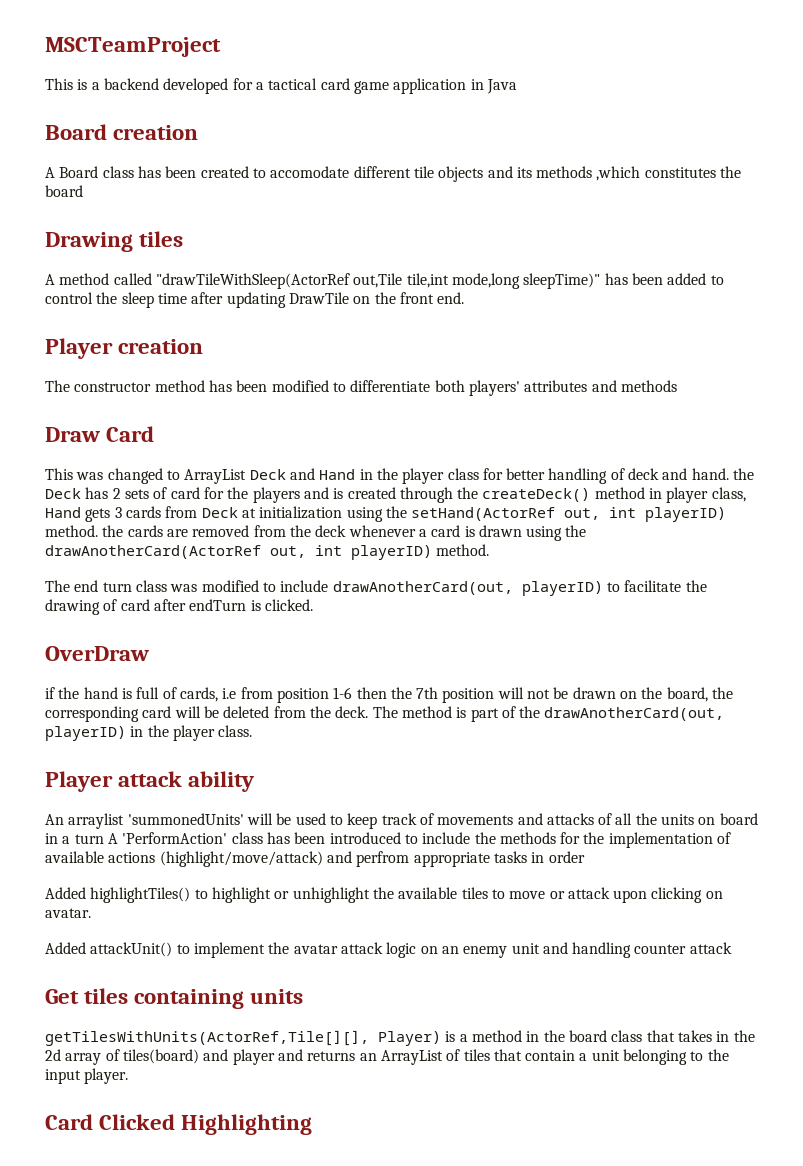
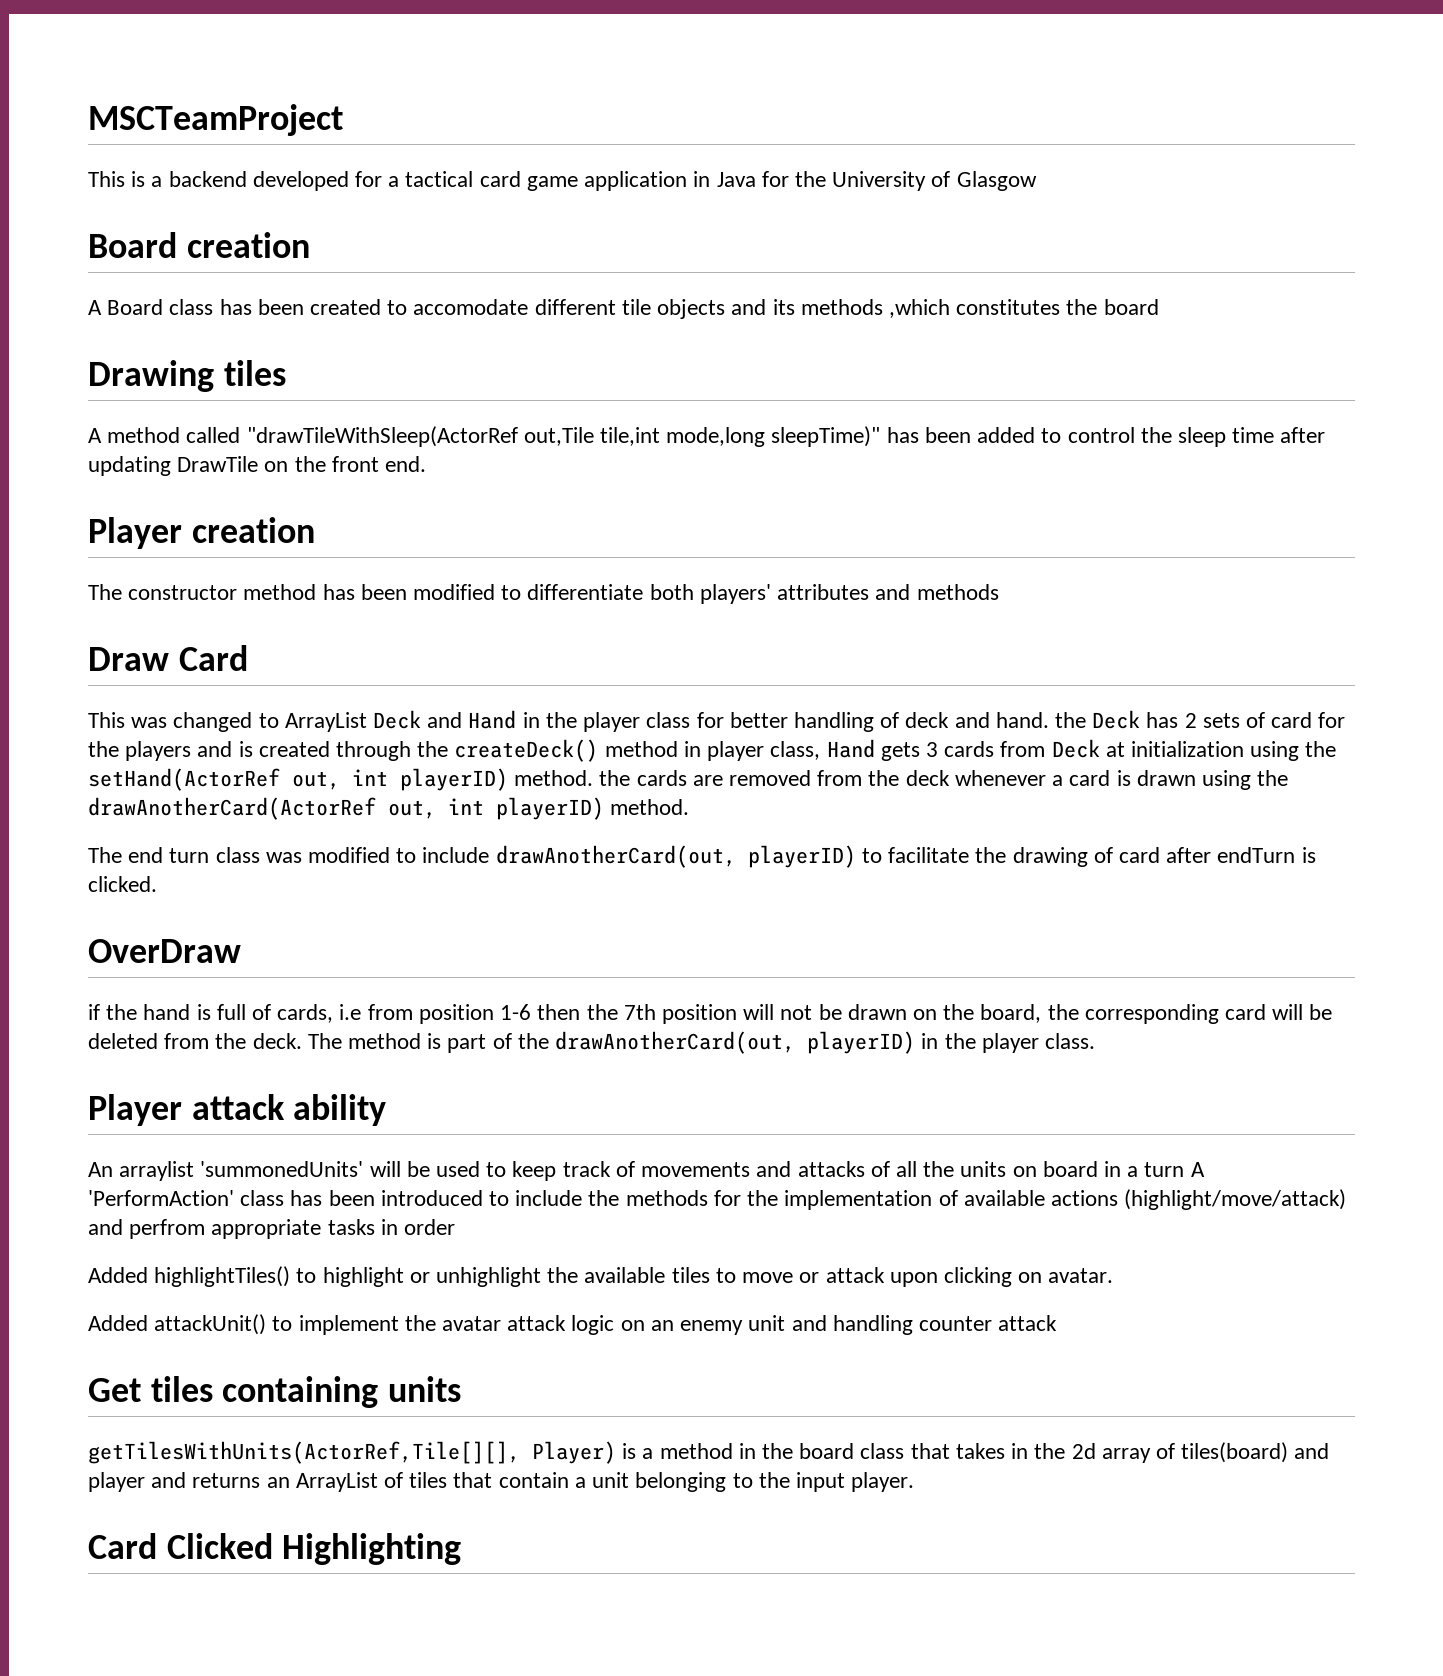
- This is a backend developed for a tactical card game application in Java
+ This is a backend developed for a tactical card game application in Java for the University of Glasgow

